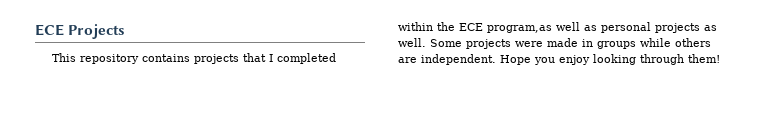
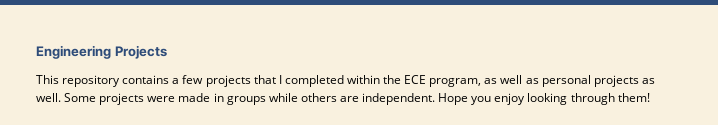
- ECE Projects
+ Engineering Projects
- This repository contains projects that I completed within the ECE program,as well as personal projects as well.
+ This repository contains a few projects that I completed within the ECE program, as well as personal projects as well.

